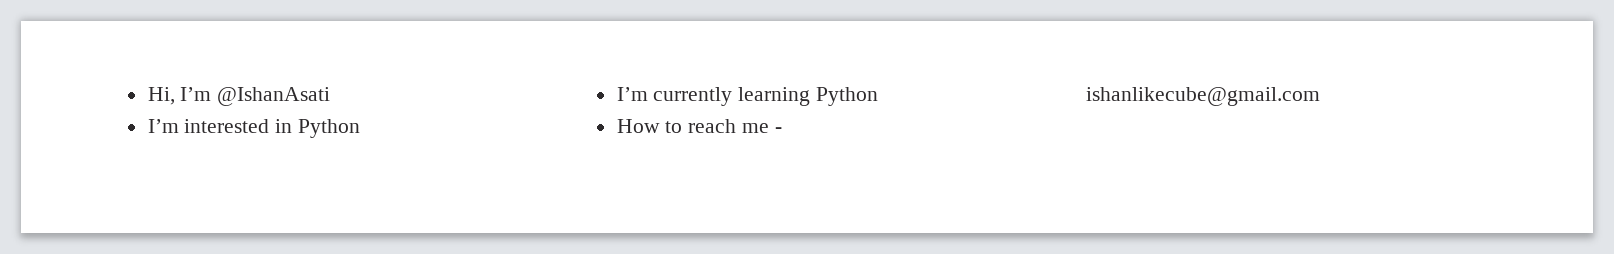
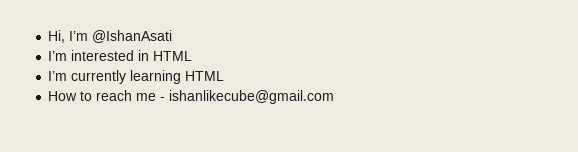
- I’m interested in Python
+ I’m interested in HTML
- I’m currently learning Python
+ I’m currently learning HTML

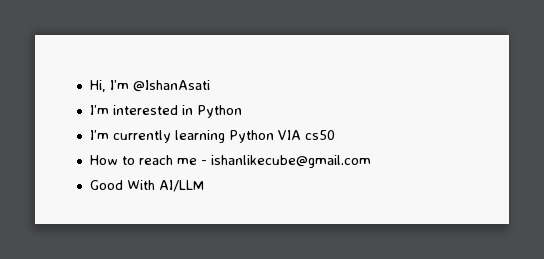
- I’m interested in HTML
+ I’m interested in Python
- I’m currently learning HTML
+ I’m currently learning Python VIA cs50
+ Good With AI/LLM

